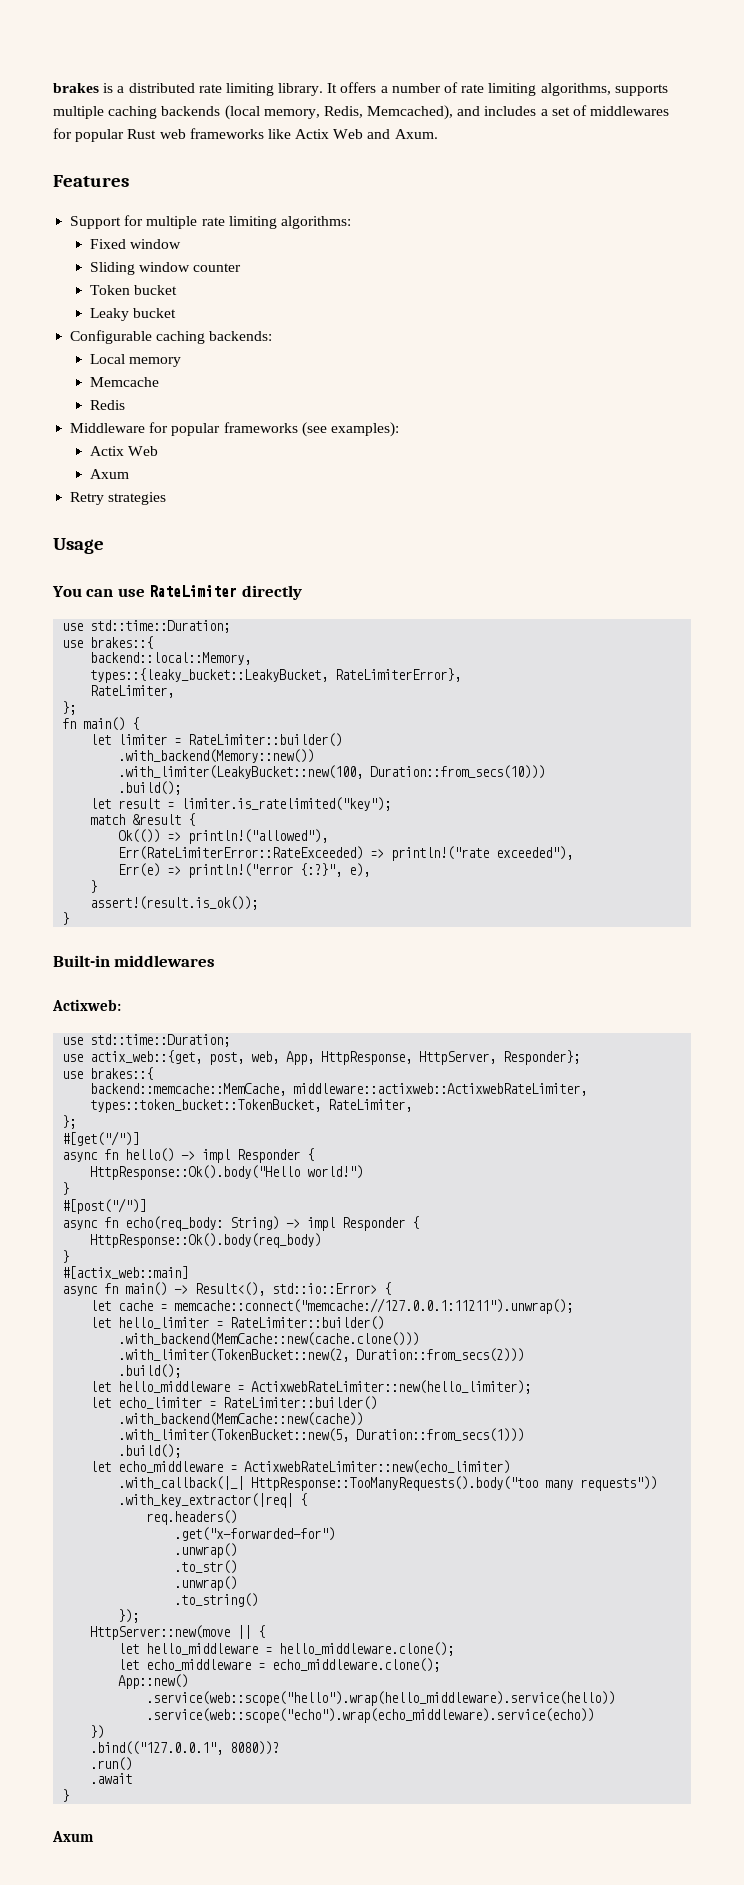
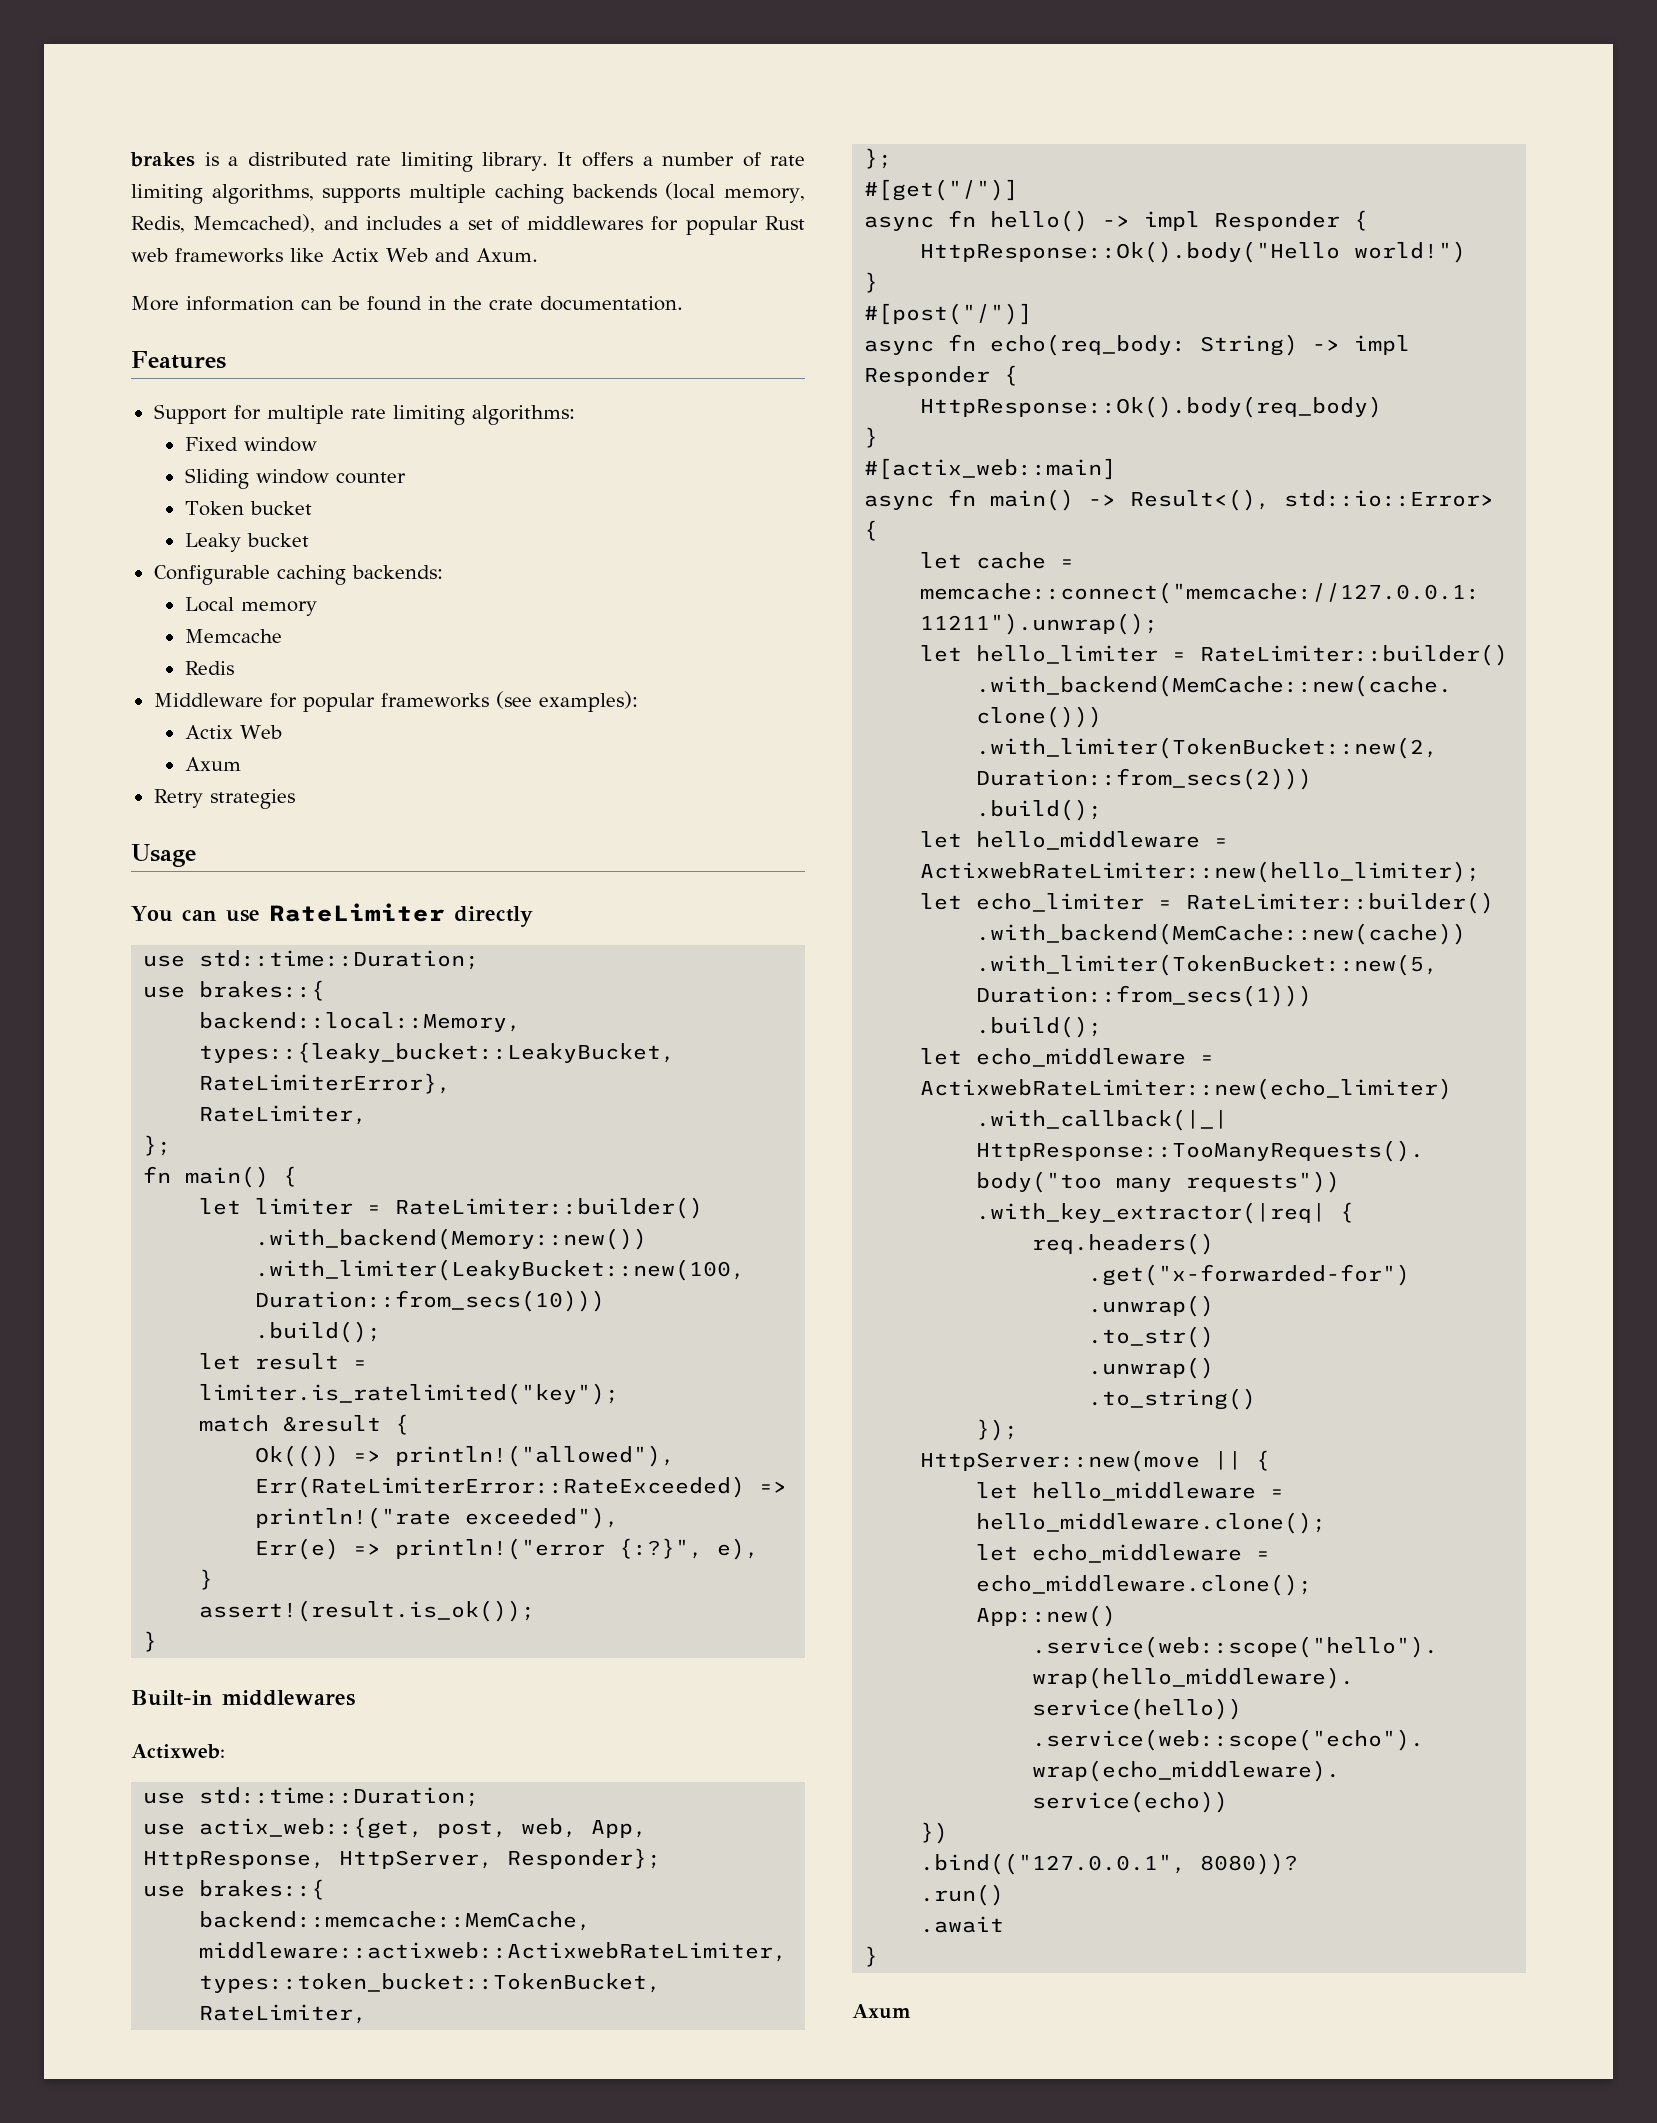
+ More information can be found in the crate documentation.

